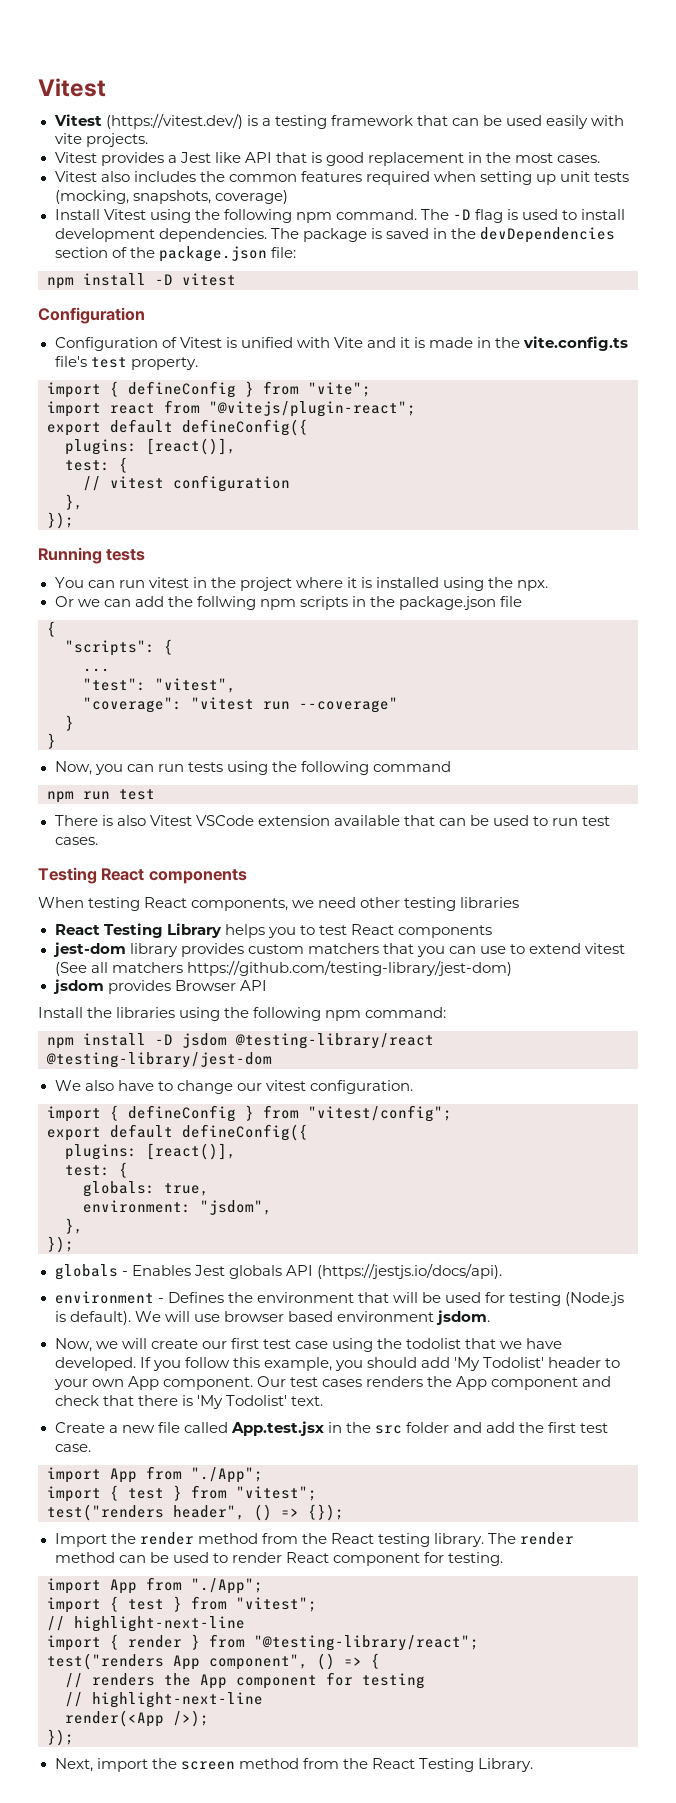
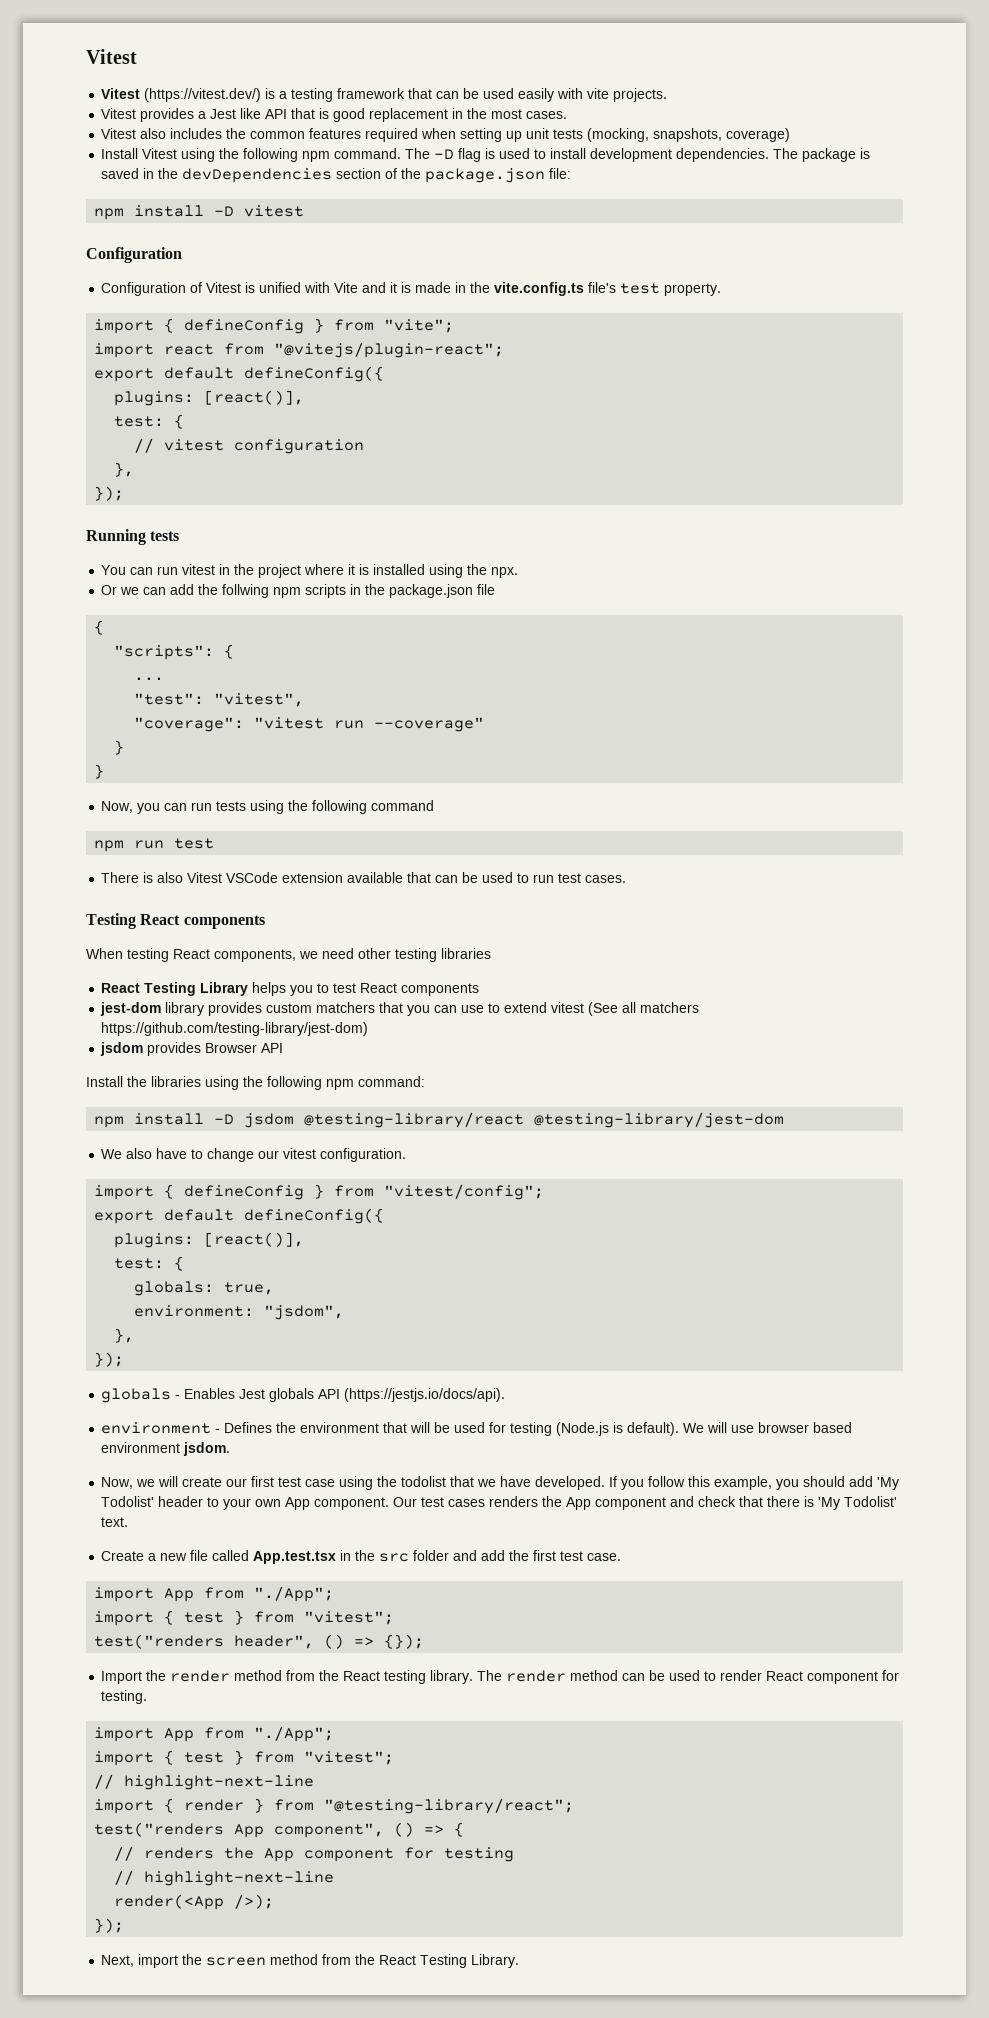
- Create a new file called App.test.jsx in the src folder and add the first test case.
+ Create a new file called App.test.tsx in the src folder and add the first test case.

